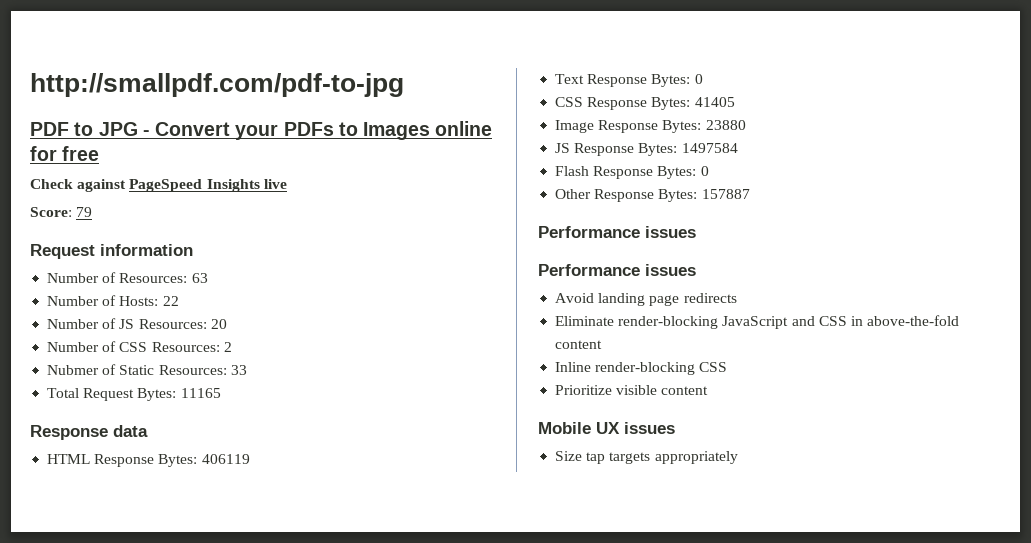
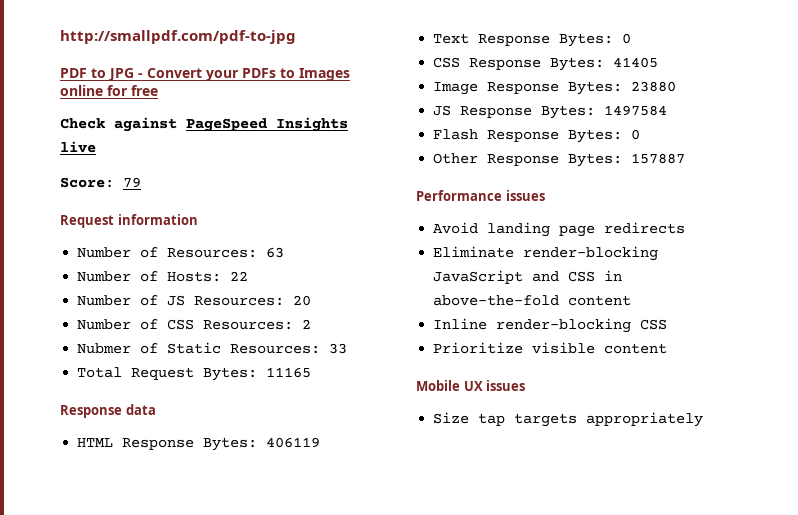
  Other Response Bytes: 157887
- Performance issues

